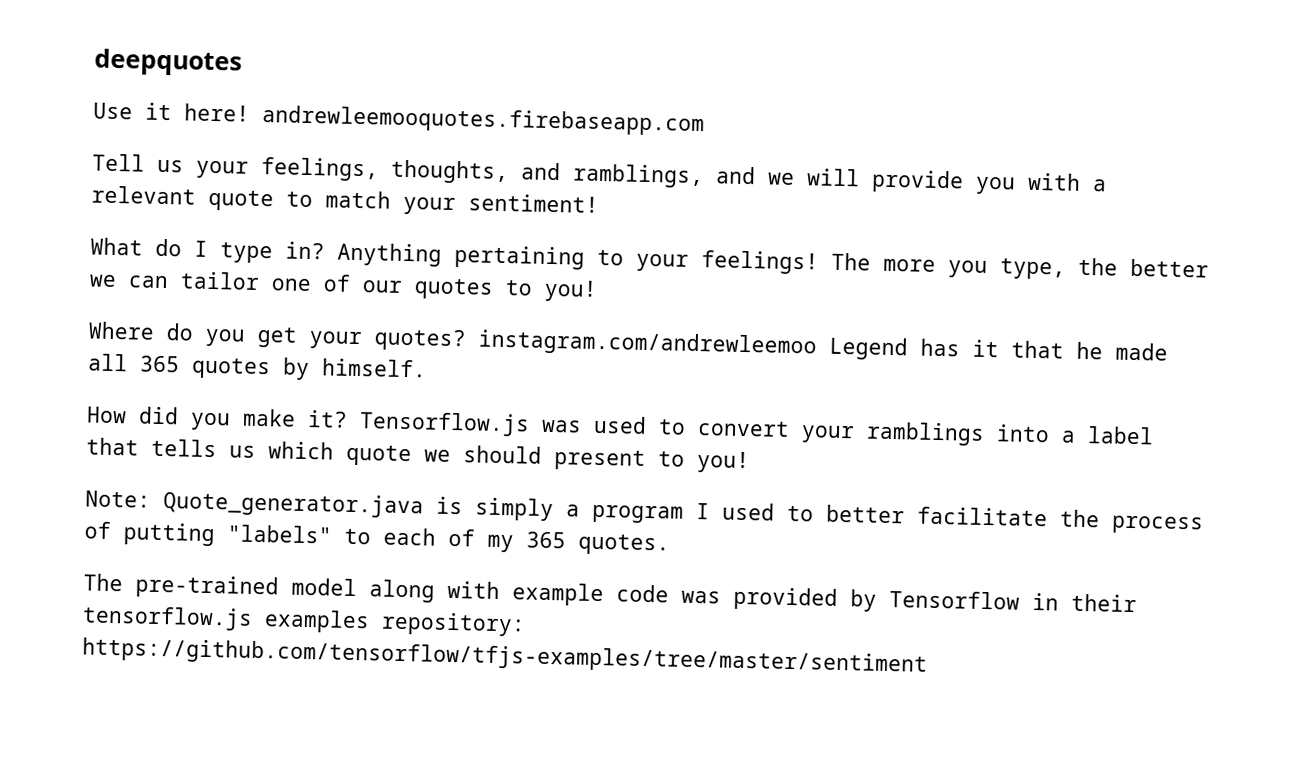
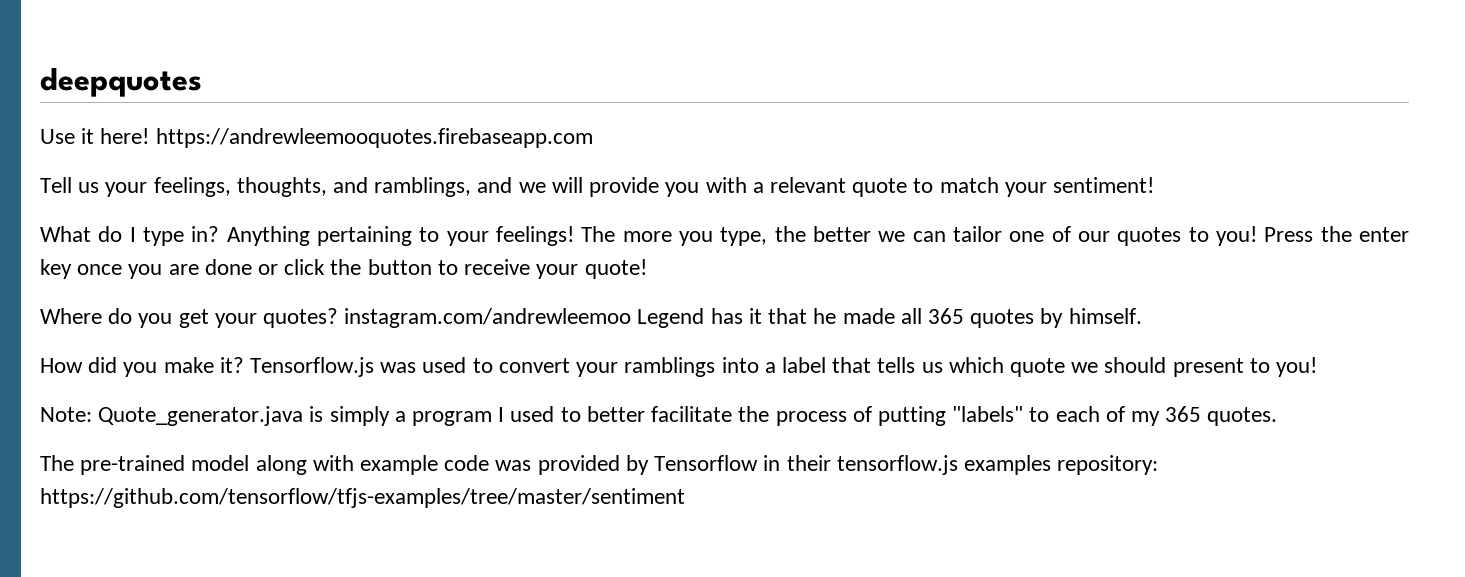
- Use it here! andrewleemooquotes.firebaseapp.com
+ Use it here! https://andrewleemooquotes.firebaseapp.com
+ Press the enter key once you are done or click the button to receive your quote!

